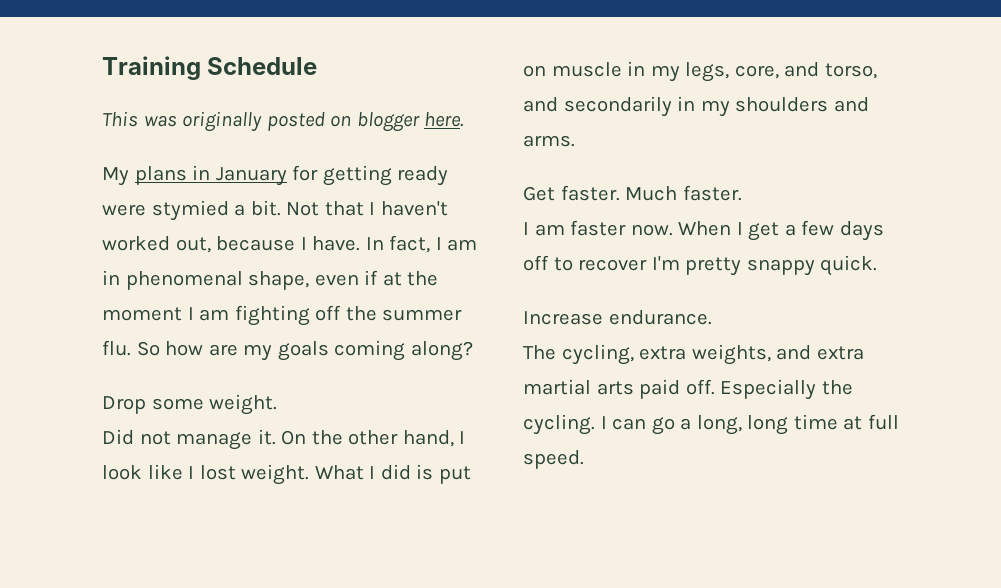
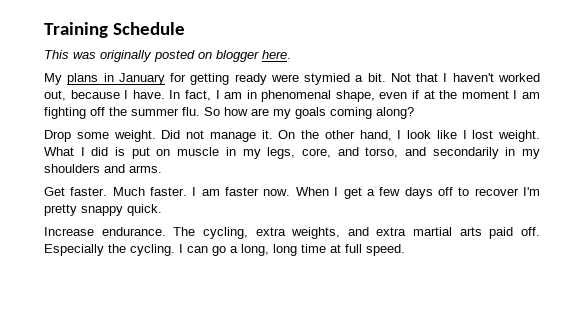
- Drop some weight.
- Did not manage it.
+ Drop some weight. Did not manage it.
- Much faster.
- I am faster now.
+ Much faster. I am faster now.
- Increase endurance.
- The cycling, extra weights, and extra martial arts paid off.
+ Increase endurance. The cycling, extra weights, and extra martial arts paid off.

